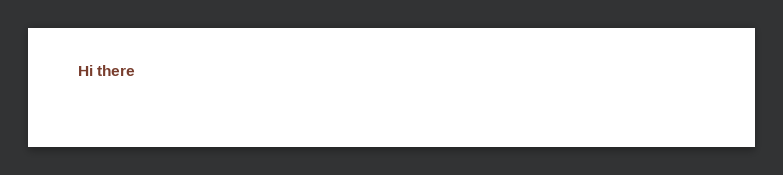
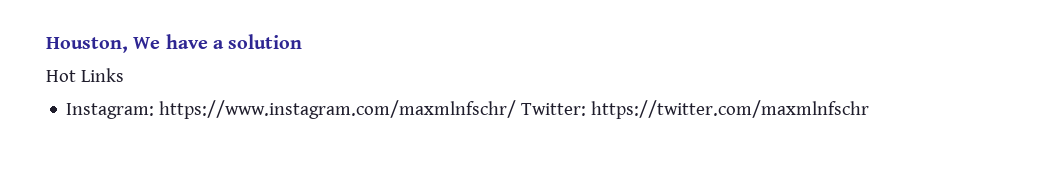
- Hi there
+ Houston, We have a solution
+ Hot Links
+ Instagram: https://www.instagram.com/maxmlnfschr/ Twitter: https://twitter.com/maxmlnfschr

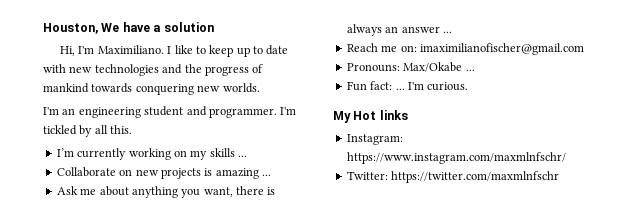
- Hot Links
+ Hi, I'm Maximiliano. I like to keep up to date with new technologies and the progress of mankind towards conquering new worlds.
+ I'm an engineering student and programmer. I'm tickled by all this.
+ I’m currently working on my skills ...
+ Collaborate on new projects is amazing ...
+ Ask me about anything you want, there is always an answer ...
+ Reach me on: imaximilianofischer@gmail.com
+ Pronouns: Max/Okabe ...
+ Fun fact: ... I'm curious.
+ My Hot links
- Instagram: https://www.instagram.com/maxmlnfschr/ Twitter: https://twitter.com/maxmlnfschr
+ Instagram: https://www.instagram.com/maxmlnfschr/
+ Twitter: https://twitter.com/maxmlnfschr

